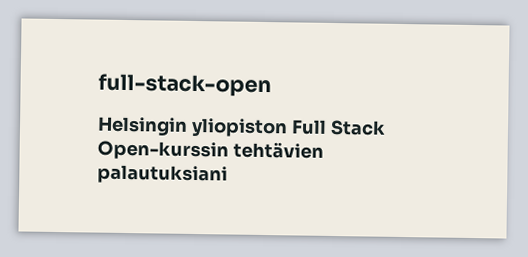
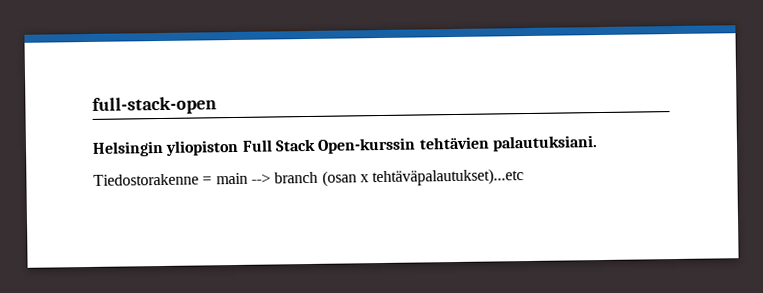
- Helsingin yliopiston Full Stack Open-kurssin tehtävien palautuksiani
+ Helsingin yliopiston Full Stack Open-kurssin tehtävien palautuksiani.
+ Tiedostorakenne = main --> branch (osan x tehtäväpalautukset)...etc

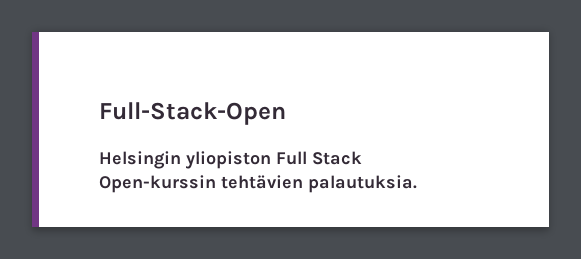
- full-stack-open
+ Full-Stack-Open
- Helsingin yliopiston Full Stack Open-kurssin tehtävien palautuksiani.
- Tiedostorakenne = main --> branch (osan x tehtäväpalautukset)...etc
+ Helsingin yliopiston Full Stack Open-kurssin tehtävien palautuksia.

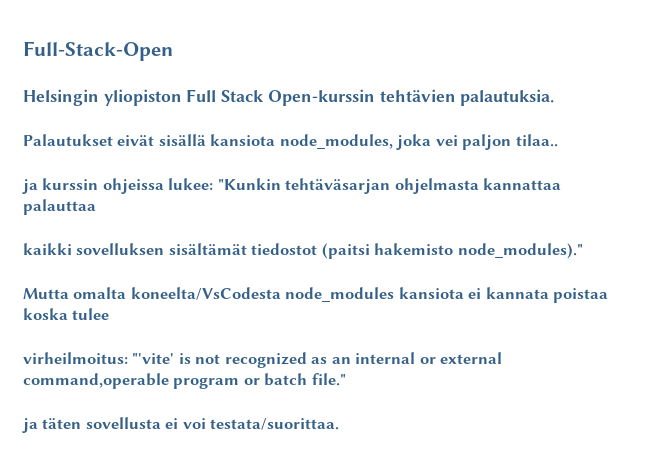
+ Palautukset eivät sisällä kansiota node_modules, joka vei paljon tilaa..
+ ja kurssin ohjeissa lukee: "Kunkin tehtäväsarjan ohjelmasta kannattaa palauttaa
+ kaikki sovelluksen sisältämät tiedostot (paitsi hakemisto node_modules)."
+ Mutta omalta koneelta/VsCodesta node_modules kansiota ei kannata poistaa koska tulee
+ virheilmoitus: "'vite' is not recognized as an internal or external command,operable program or batch file."
+ ja täten sovellusta ei voi testata/suorittaa.

